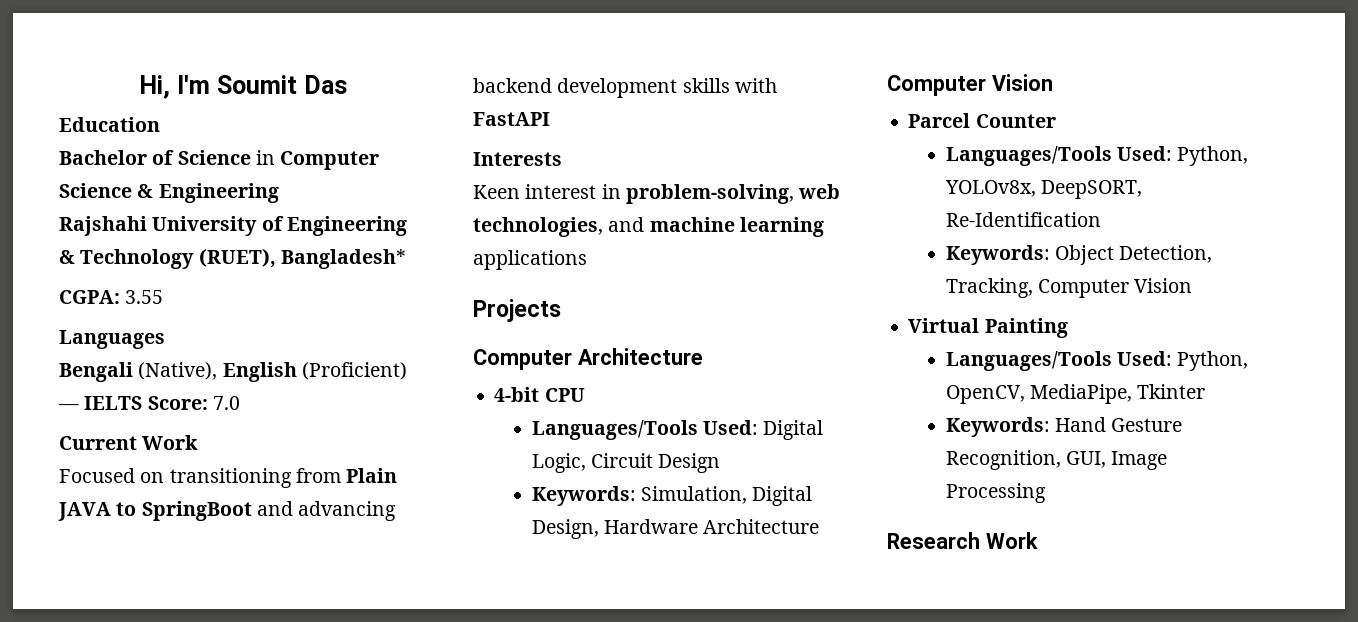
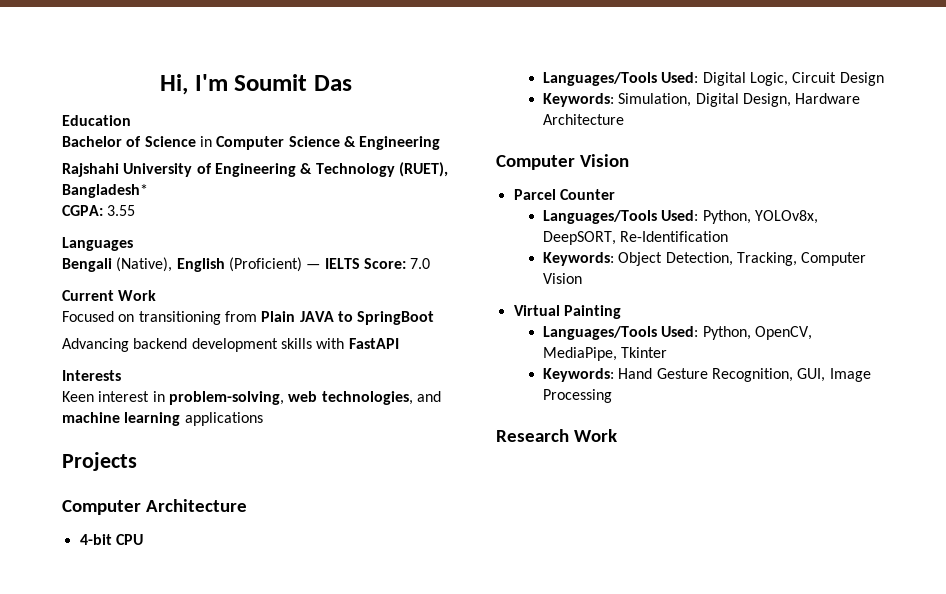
- Focused on transitioning from Plain JAVA to SpringBoot and advancing backend development skills with FastAPI
+ Focused on transitioning from Plain JAVA to SpringBoot
+ Advancing backend development skills with FastAPI

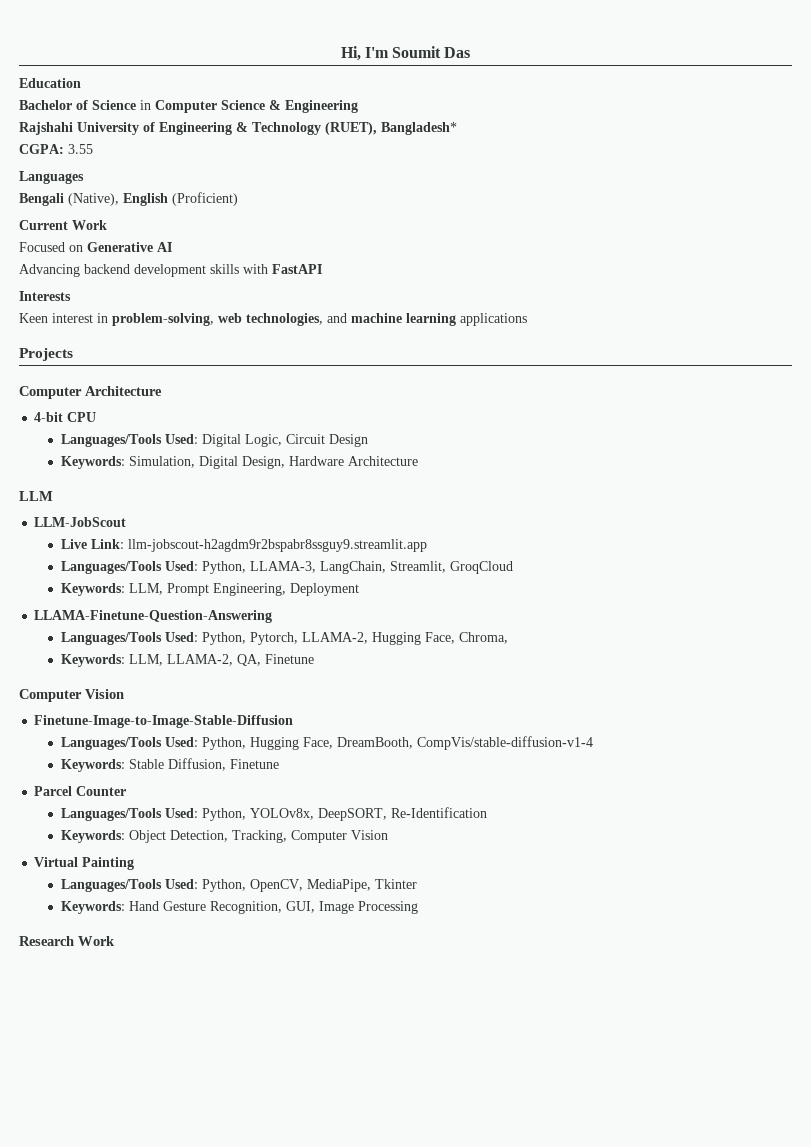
- Bengali (Native), English (Proficient) — IELTS Score: 7.0
+ Bengali (Native), English (Proficient)
- Focused on transitioning from Plain JAVA to SpringBoot
+ Focused on Generative AI
  Keywords: Simulation, Digital Design, Hardware Architecture
+ LLM
+ LLM-JobScout
+ Live Link: llm-jobscout-h2agdm9r2bspabr8ssguy9.streamlit.app
+ Languages/Tools Used: Python, LLAMA-3, LangChain, Streamlit, GroqCloud
+ Keywords: LLM, Prompt Engineering, Deployment
+ LLAMA-Finetune-Question-Answering
+ Languages/Tools Used: Python, Pytorch, LLAMA-2, Hugging Face, Chroma,
+ Keywords: LLM, LLAMA-2, QA, Finetune
  Computer Vision
+ Finetune-Image-to-Image-Stable-Diffusion
+ Languages/Tools Used: Python, Hugging Face, DreamBooth, CompVis/stable-diffusion-v1-4
+ Keywords: Stable Diffusion, Finetune

